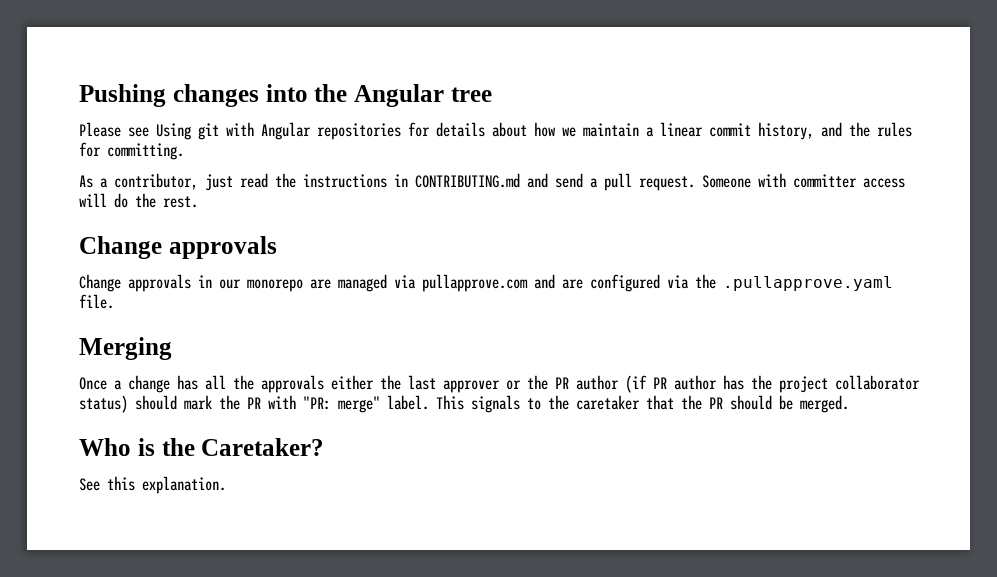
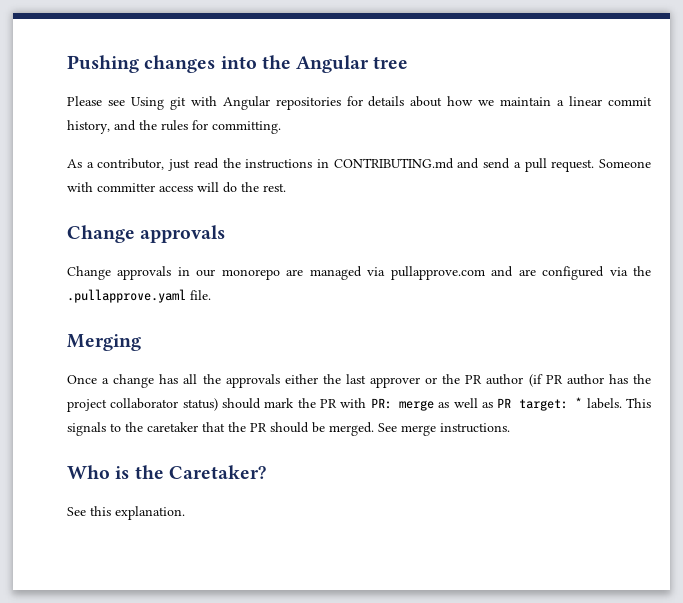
- Once a change has all the approvals either the last approver or the PR author (if PR author has the project collaborator status) should mark the PR with "PR: merge" label.
+ Once a change has all the approvals either the last approver or the PR author (if PR author has the project collaborator status) should mark the PR with PR: merge as well as PR target: * labels.
+ See merge instructions.

